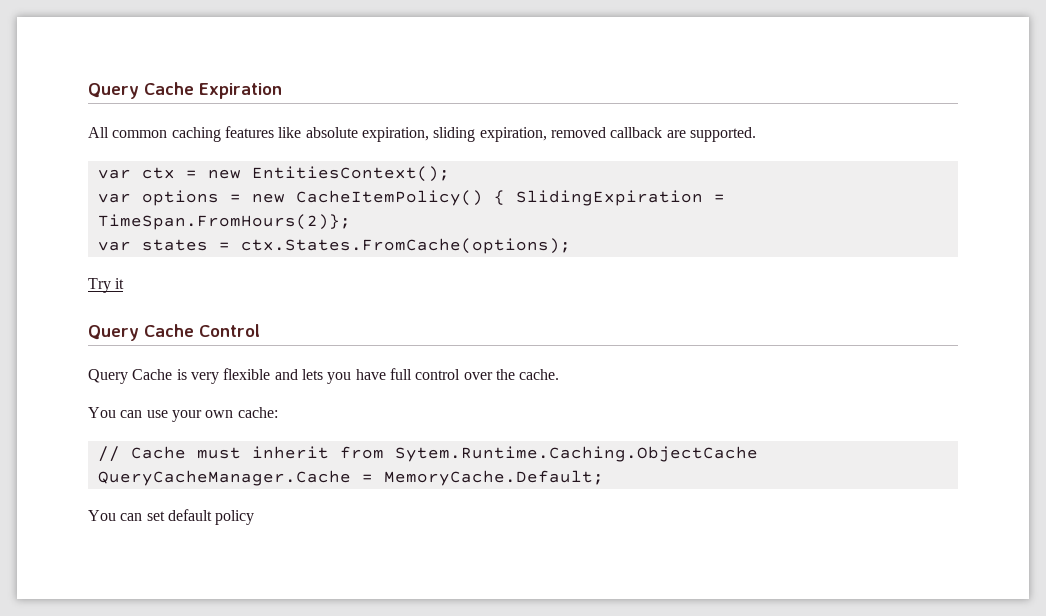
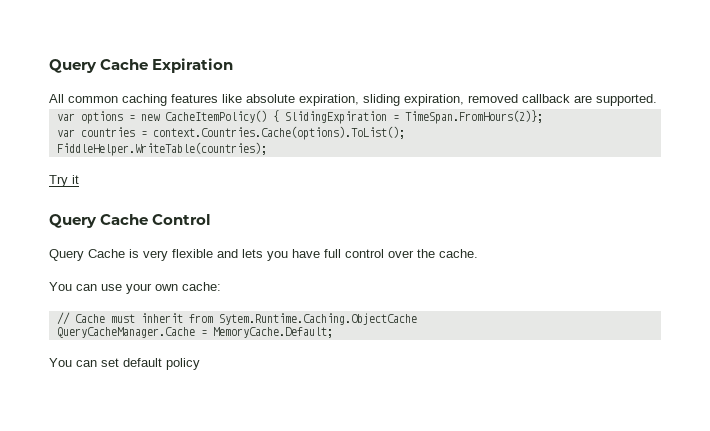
- var ctx = new EntitiesContext();
- var states = ctx.States.FromCache(options);
+ var countries = context.Countries.Cache(options).ToList();
+ FiddleHelper.WriteTable(countries);

